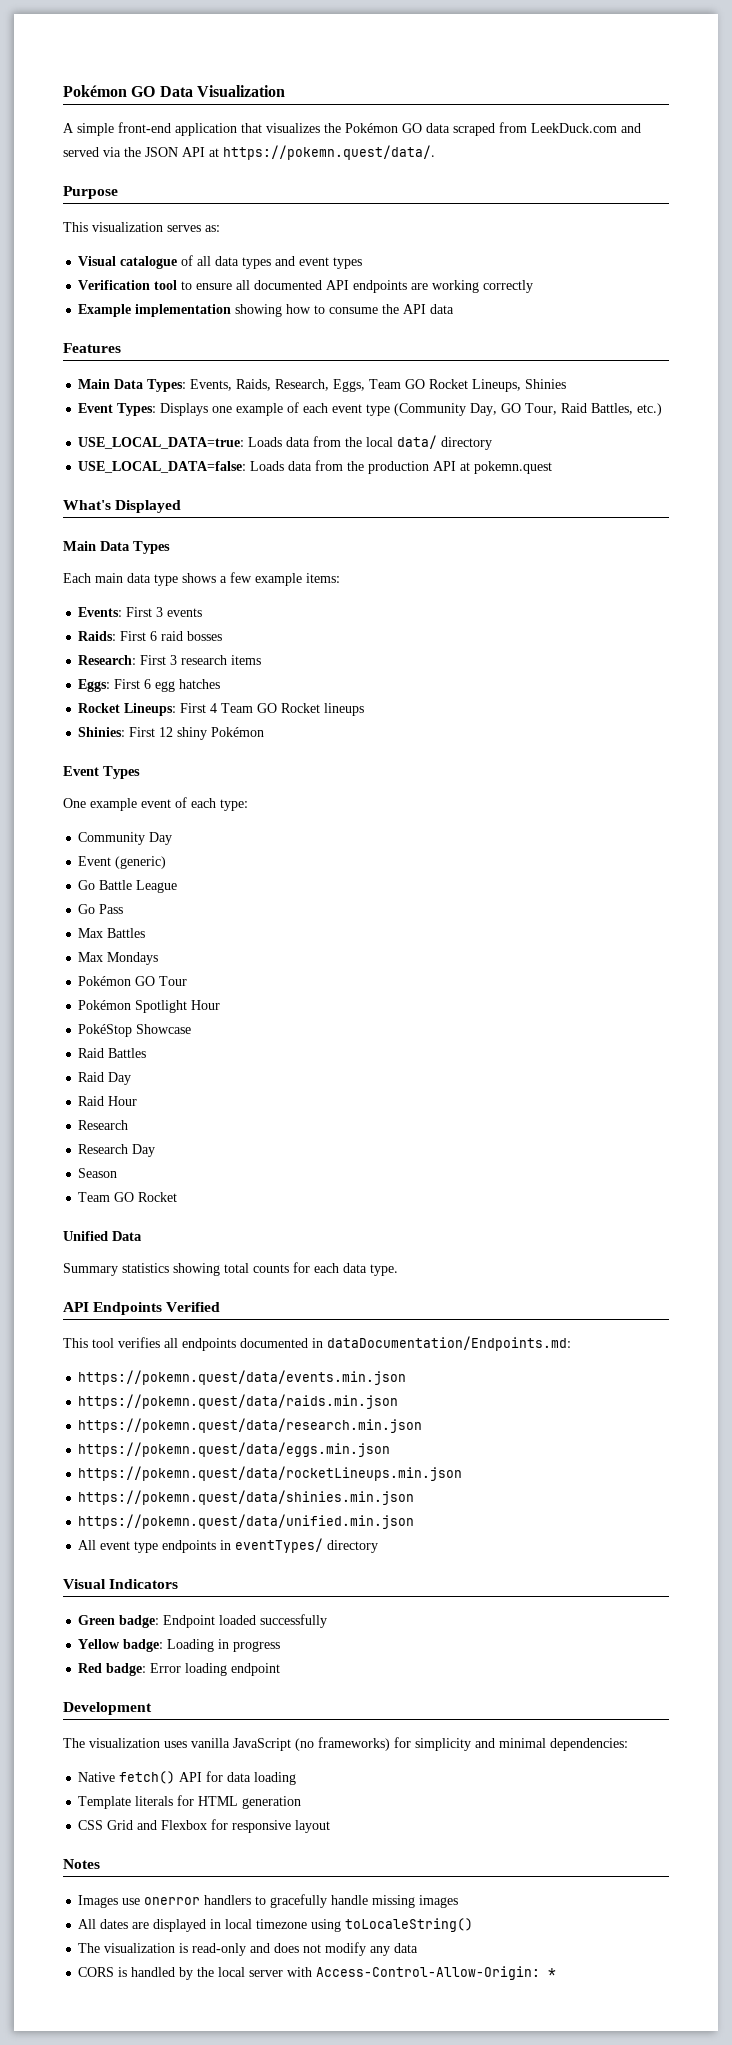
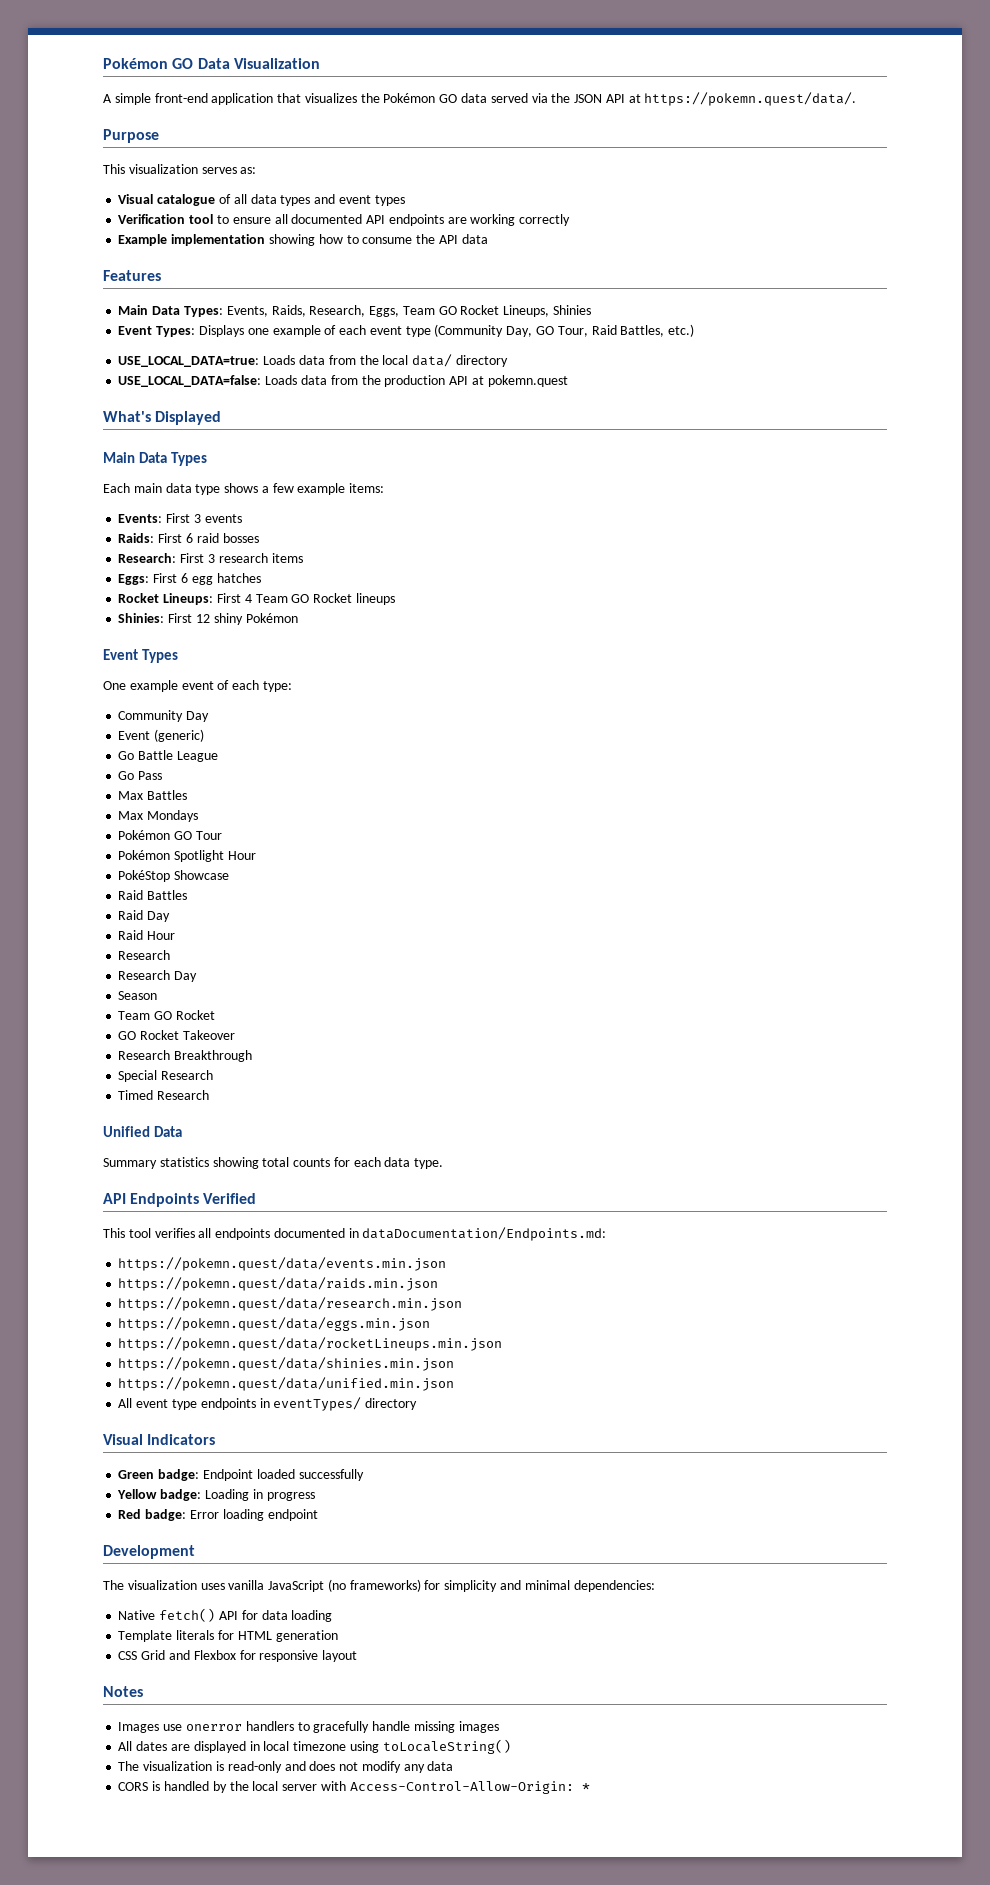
- A simple front-end application that visualizes the Pokémon GO data scraped from LeekDuck.com and served via the JSON API at https://pokemn.quest/data/.
+ A simple front-end application that visualizes the Pokémon GO data served via the JSON API at https://pokemn.quest/data/.
+ GO Rocket Takeover
+ Research Breakthrough
+ Special Research
+ Timed Research

